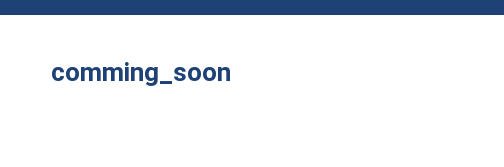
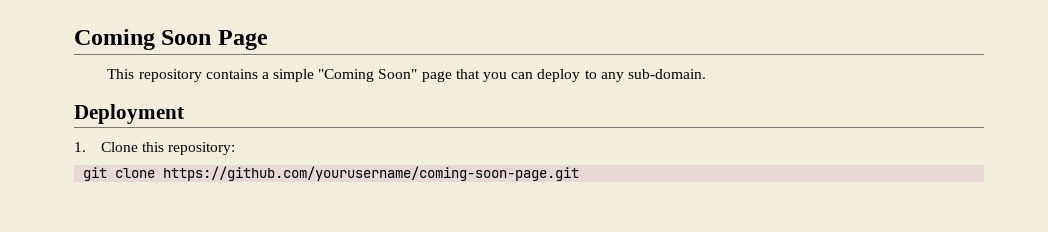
- comming_soon
+ Coming Soon Page
+ This repository contains a simple "Coming Soon" page that you can deploy to any sub-domain.
+ Deployment
+ 1. Clone this repository:
+ git clone https://github.com/yourusername/coming-soon-page.git

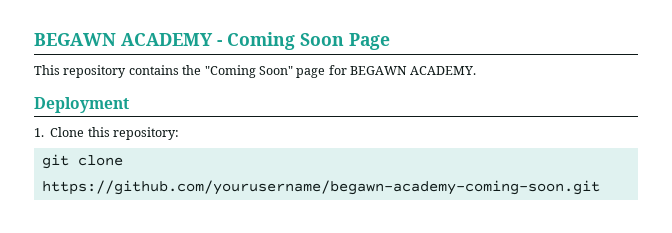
- Coming Soon Page
+ BEGAWN ACADEMY - Coming Soon Page
- This repository contains a simple "Coming Soon" page that you can deploy to any sub-domain.
+ This repository contains the "Coming Soon" page for BEGAWN ACADEMY.
- git clone https://github.com/yourusername/coming-soon-page.git
+ git clone https://github.com/yourusername/begawn-academy-coming-soon.git

